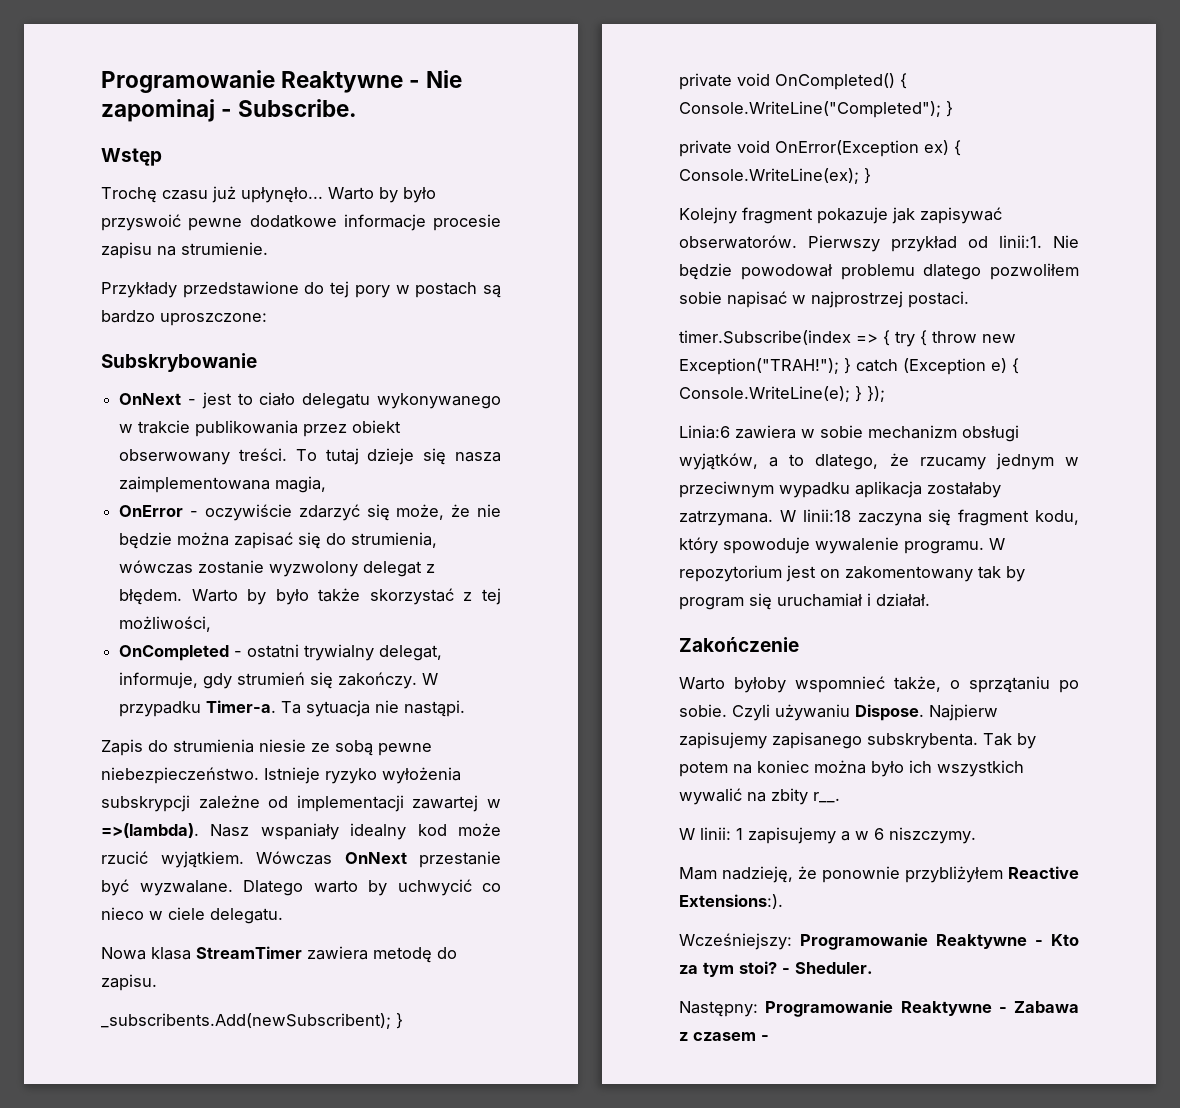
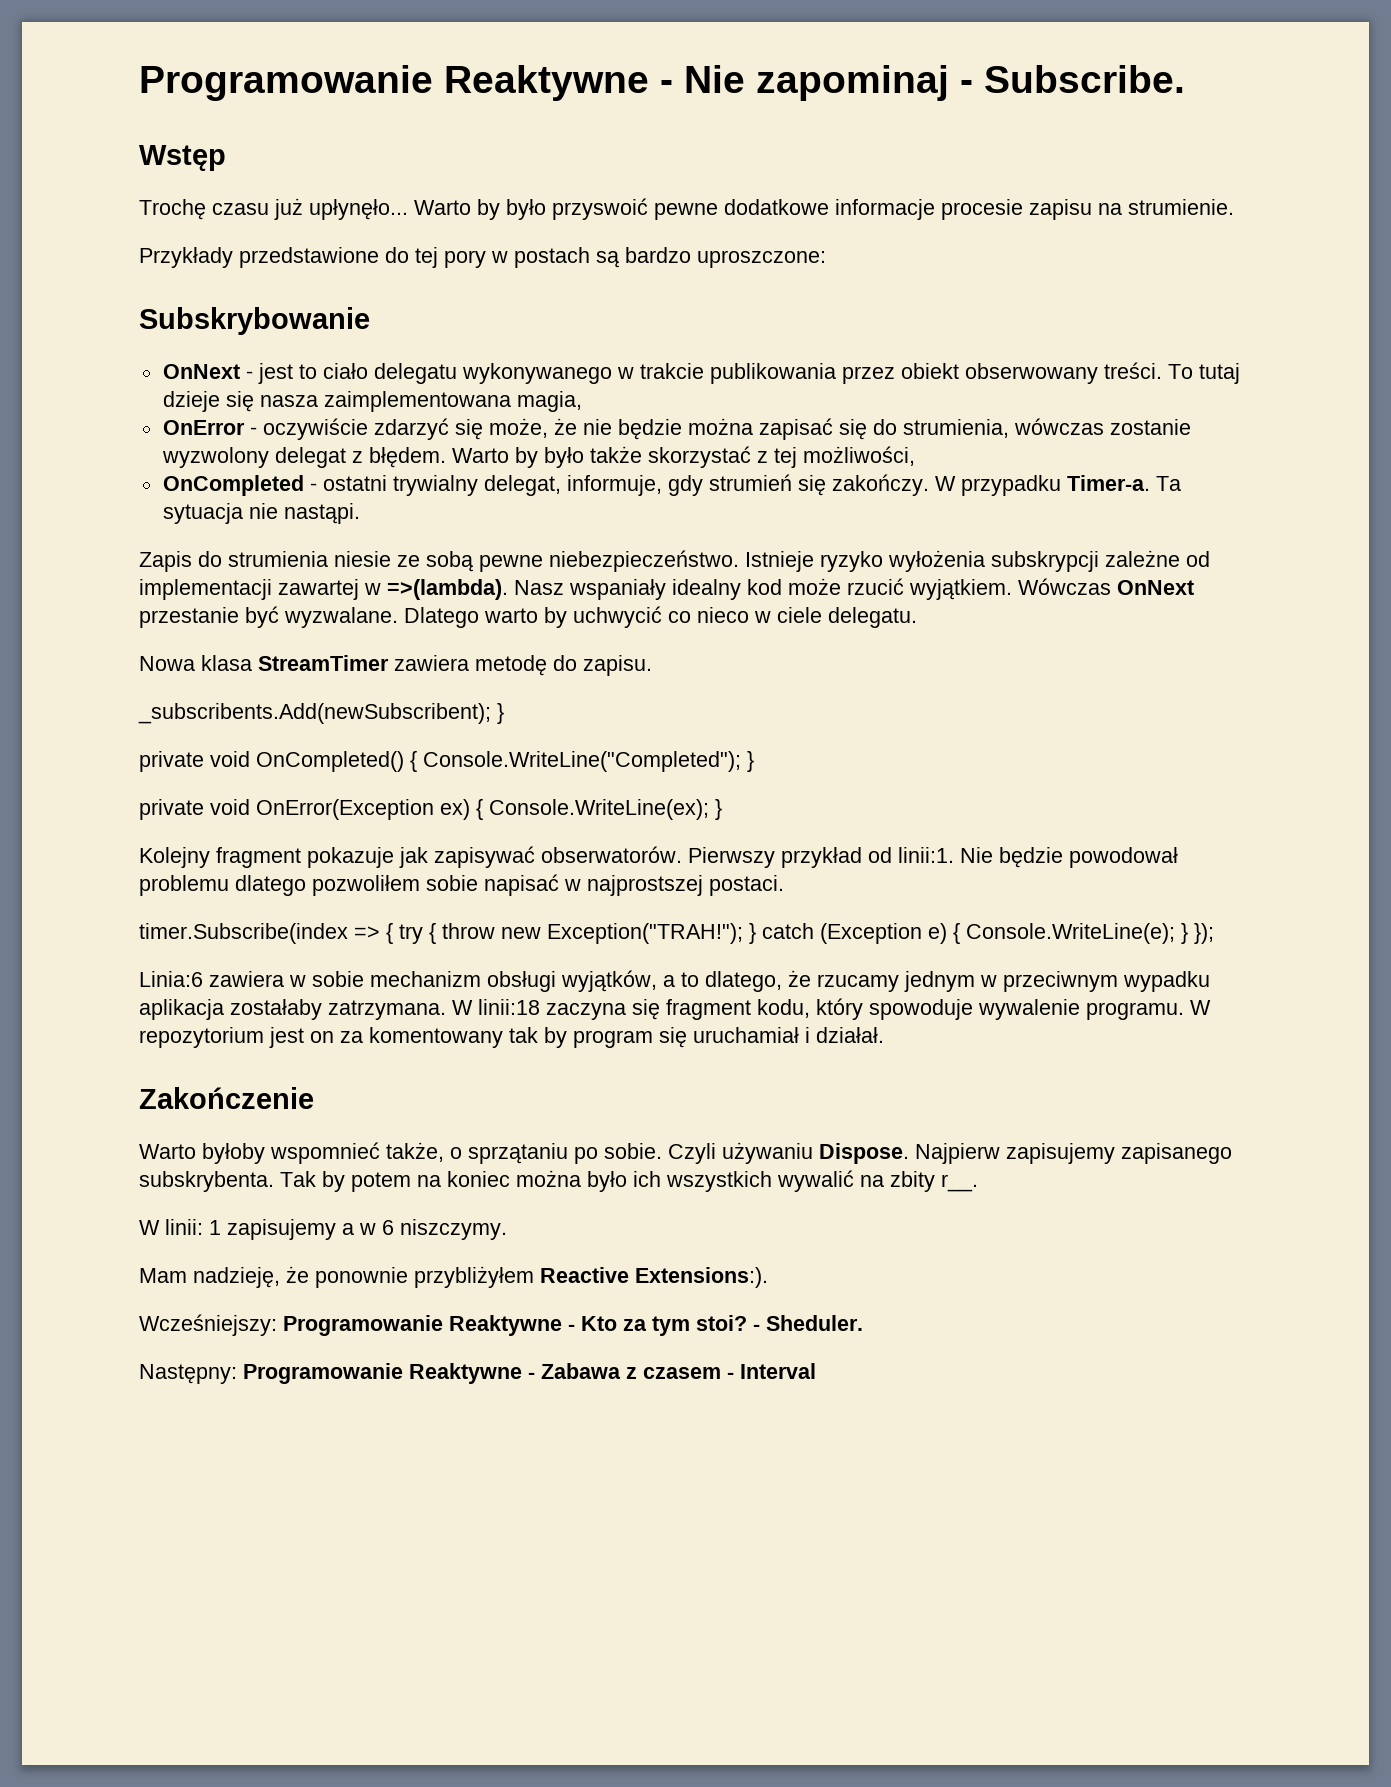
- Nie będzie powodował problemu dlatego pozwoliłem sobie napisać w najprostrzej postaci.
+ Nie będzie powodował problemu dlatego pozwoliłem sobie napisać w najprostszej postaci.
- W repozytorium jest on zakomentowany tak by program się uruchamiał i działał.
+ W repozytorium jest on za komentowany tak by program się uruchamiał i działał.
- Następny: Programowanie Reaktywne - Zabawa z czasem -
+ Następny: Programowanie Reaktywne - Zabawa z czasem - Interval

